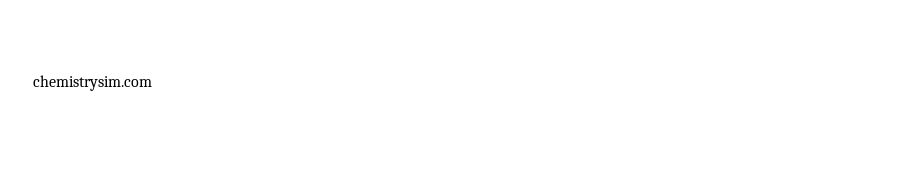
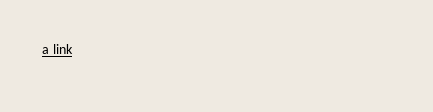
- chemistrysim.com
+ a link

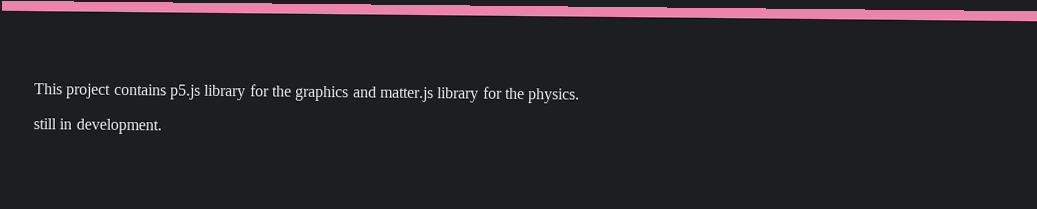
- a link
+ This project contains p5.js library for the graphics and matter.js library for the physics.
+ still in development.

